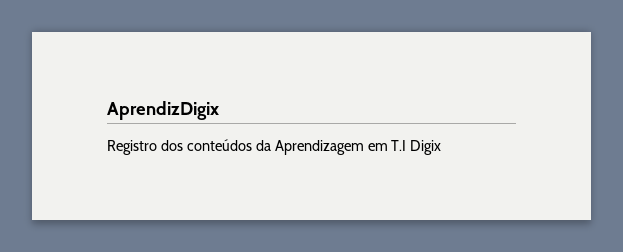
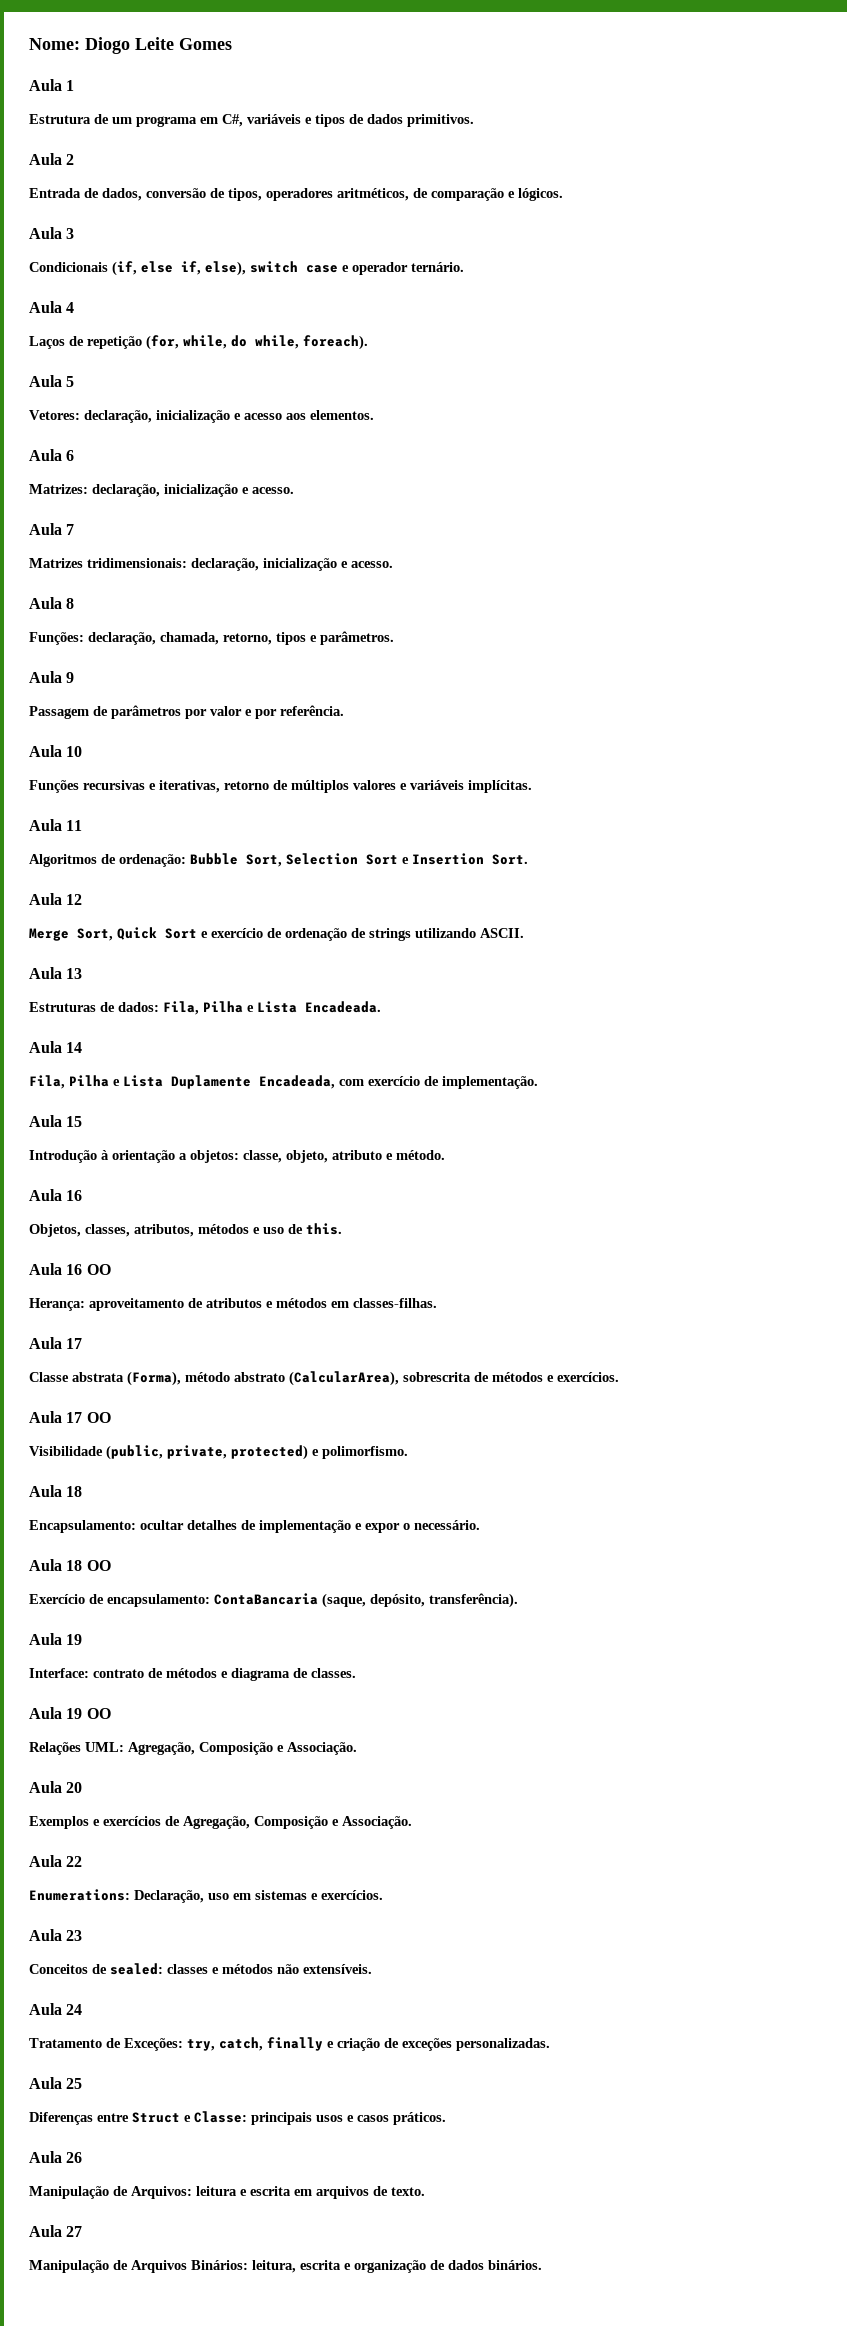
- AprendizDigix
- Registro dos conteúdos da Aprendizagem em T.I Digix
+ Nome: Diogo Leite Gomes
+ Aula 1
+ Estrutura de um programa em C#, variáveis e tipos de dados primitivos.
+ Aula 2
+ Entrada de dados, conversão de tipos, operadores aritméticos, de comparação e lógicos.
+ Aula 3
+ Condicionais (if, else if, else), switch case e operador ternário.
+ Aula 4
+ Laços de repetição (for, while, do while, foreach).
+ Aula 5
+ Vetores: declaração, inicialização e acesso aos elementos.
+ Aula 6
+ Matrizes: declaração, inicialização e acesso.
+ Aula 7
+ Matrizes tridimensionais: declaração, inicialização e acesso.
+ Aula 8
+ Funções: declaração, chamada, retorno, tipos e parâmetros.
+ Aula 9
+ Passagem de parâmetros por valor e por referência.
+ Aula 10
+ Funções recursivas e iterativas, retorno de múltiplos valores e variáveis implícitas.
+ Aula 11
+ Algoritmos de ordenação: Bubble Sort, Selection Sort e Insertion Sort.
+ Aula 12
+ Merge Sort, Quick Sort e exercício de ordenação de strings utilizando ASCII.
+ Aula 13
+ Estruturas de dados: Fila, Pilha e Lista Encadeada.
+ Aula 14
+ Fila, Pilha e Lista Duplamente Encadeada, com exercício de implementação.
+ Aula 15
+ Introdução à orientação a objetos: classe, objeto, atributo e método.
+ Aula 16
+ Objetos, classes, atributos, métodos e uso de this.
+ Aula 16 OO
+ Herança: aproveitamento de atributos e métodos em classes-filhas.
+ Aula 17
+ Classe abstrata (Forma), método abstrato (CalcularArea), sobrescrita de métodos e exercícios.
+ Aula 17 OO
+ Visibilidade (public, private, protected) e polimorfismo.
+ Aula 18
+ Encapsulamento: ocultar detalhes de implementação e expor o necessário.
+ Aula 18 OO
+ Exercício de encapsulamento: ContaBancaria (saque, depósito, transferência).
+ Aula 19
+ Interface: contrato de métodos e diagrama de classes.
+ Aula 19 OO
+ Relações UML: Agregação, Composição e Associação.
+ Aula 20
+ Exemplos e exercícios de Agregação, Composição e Associação.
+ Aula 22
+ Enumerations: Declaração, uso em sistemas e exercícios.
+ Aula 23
+ Conceitos de sealed: classes e métodos não extensíveis.
+ Aula 24
+ Tratamento de Exceções: try, catch, finally e criação de exceções personalizadas.
+ Aula 25
+ Diferenças entre Struct e Classe: principais usos e casos práticos.
+ Aula 26
+ Manipulação de Arquivos: leitura e escrita em arquivos de texto.
+ Aula 27
+ Manipulação de Arquivos Binários: leitura, escrita e organização de dados binários.

